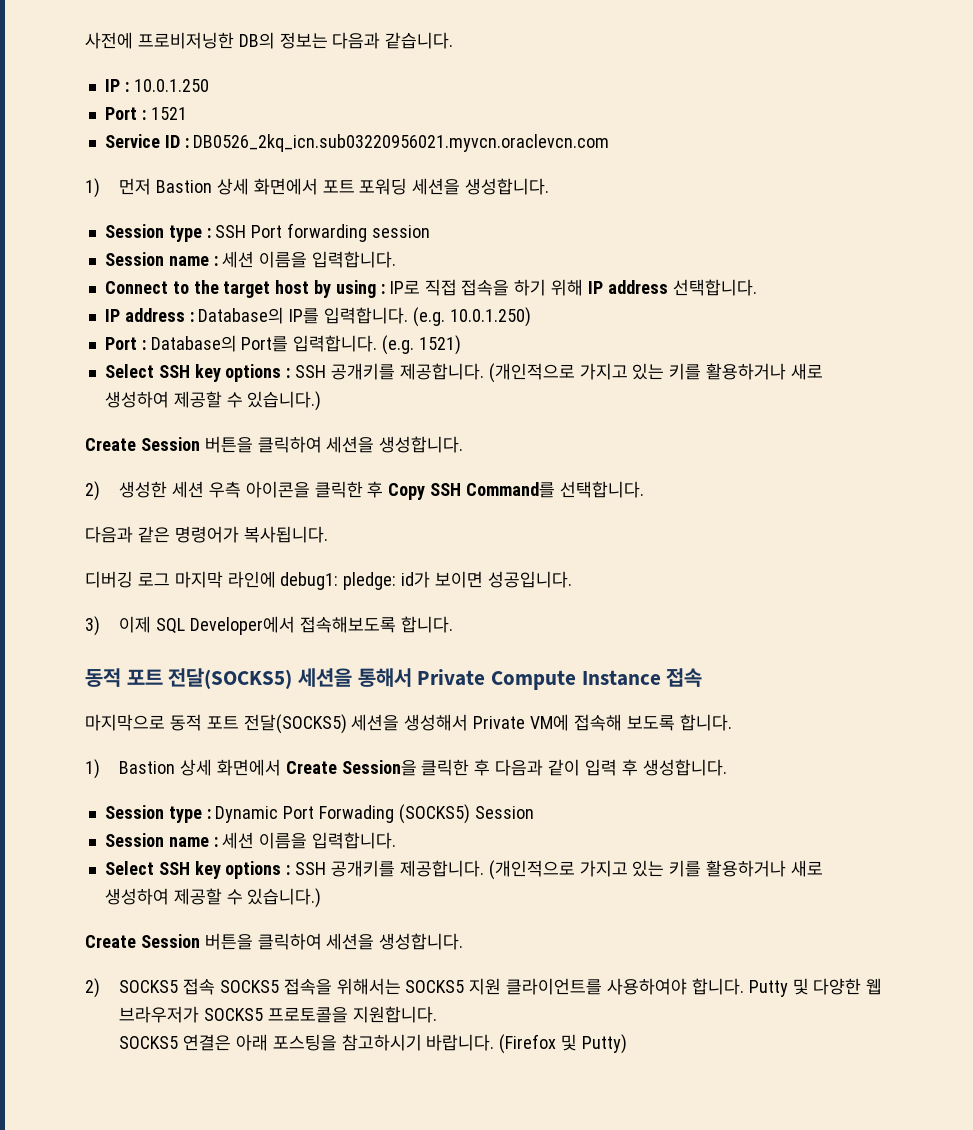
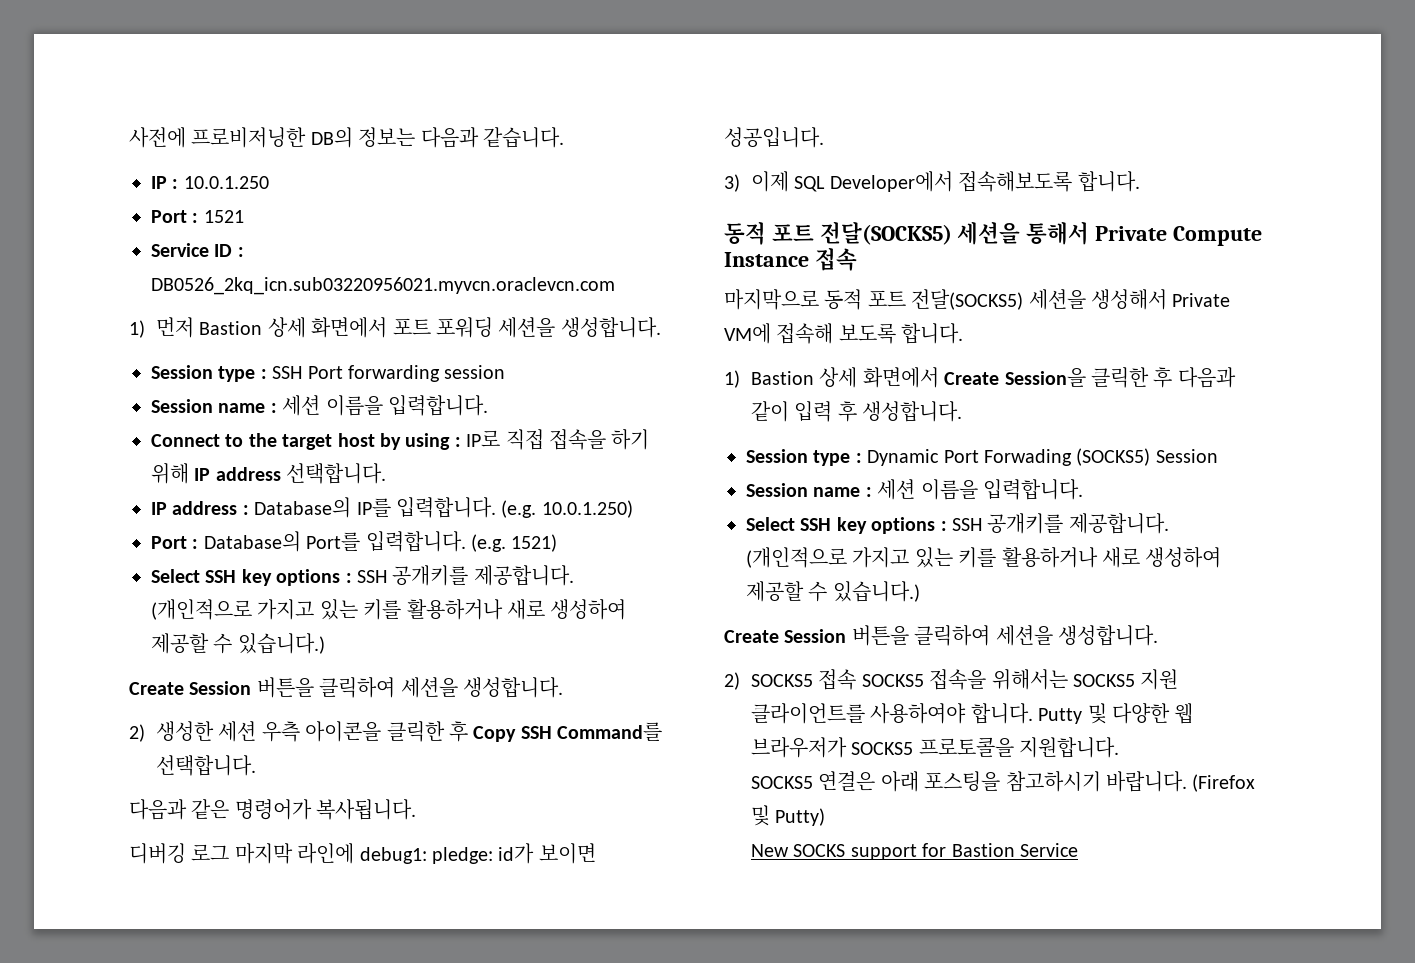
+ New SOCKS support for Bastion Service

